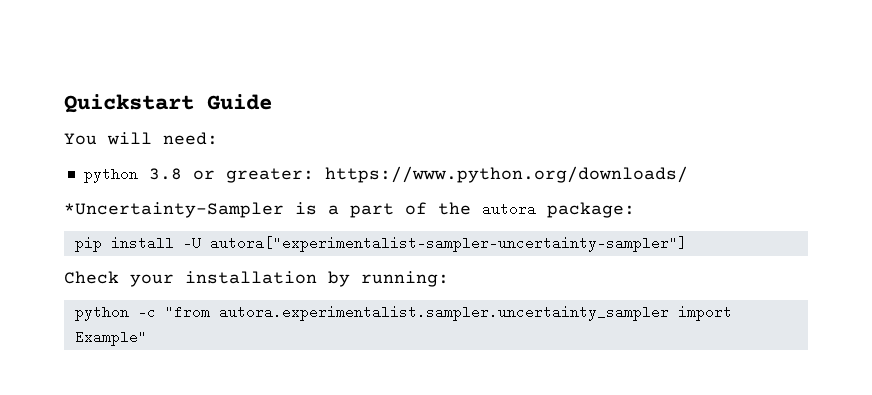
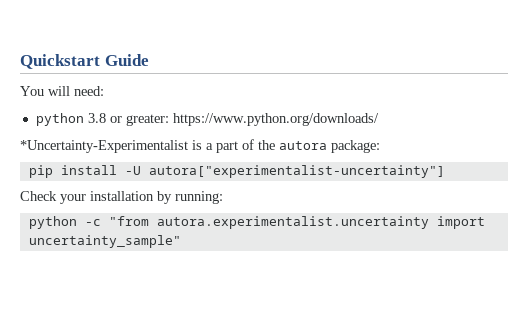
- *Uncertainty-Sampler is a part of the autora package:
+ *Uncertainty-Experimentalist is a part of the autora package:
- pip install -U autora["experimentalist-sampler-uncertainty-sampler"]
+ pip install -U autora["experimentalist-uncertainty"]
- python -c "from autora.experimentalist.sampler.uncertainty_sampler import Example"
+ python -c "from autora.experimentalist.uncertainty import uncertainty_sample"

